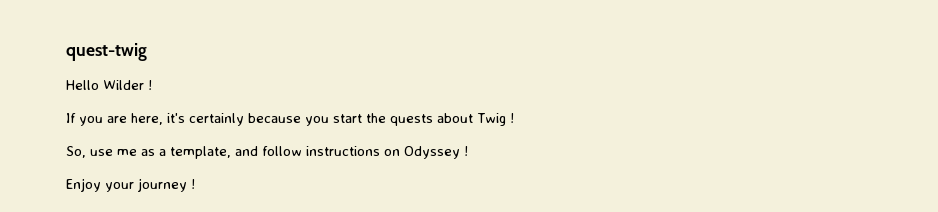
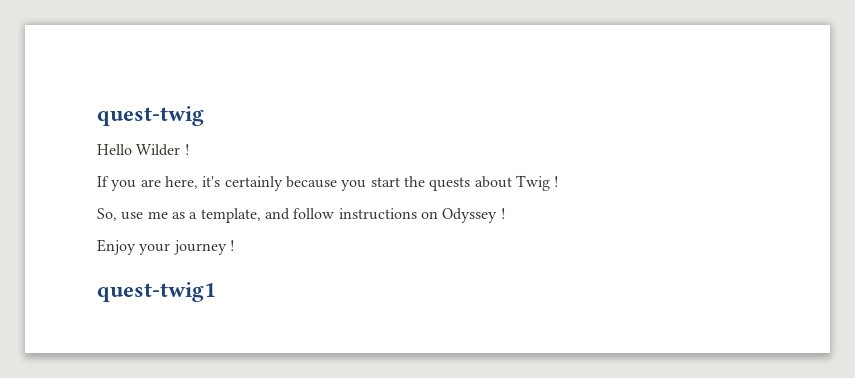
+ quest-twig1

